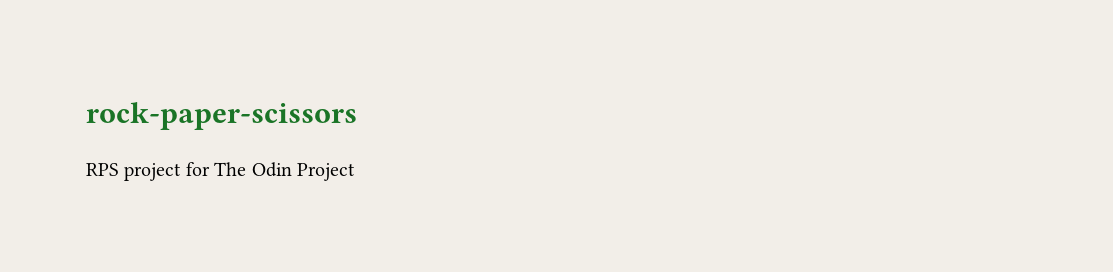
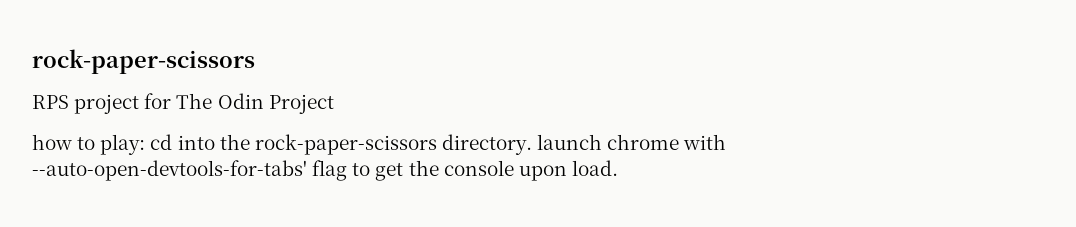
+ how to play: cd into the rock-paper-scissors directory. launch chrome with --auto-open-devtools-for-tabs' flag to get the console upon load.

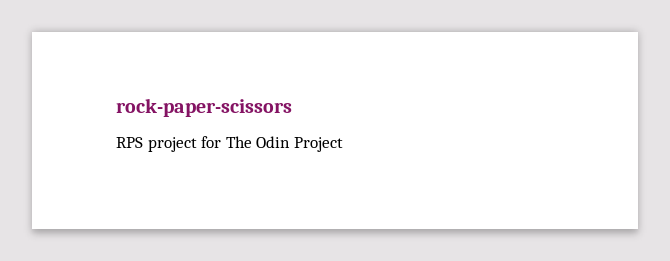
- how to play: cd into the rock-paper-scissors directory. launch chrome with --auto-open-devtools-for-tabs' flag to get the console upon load.

